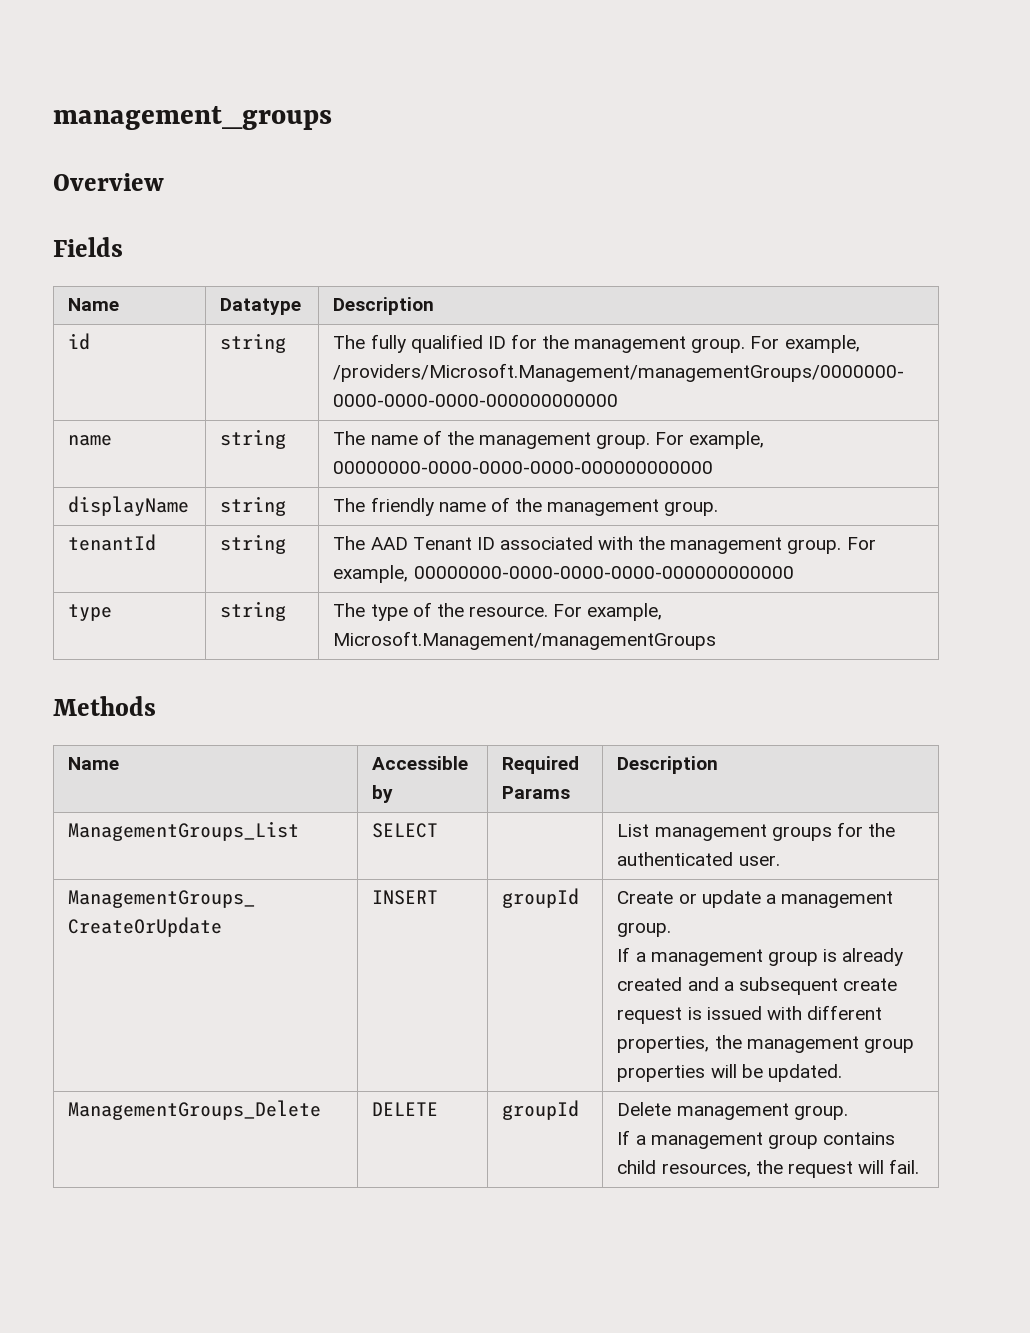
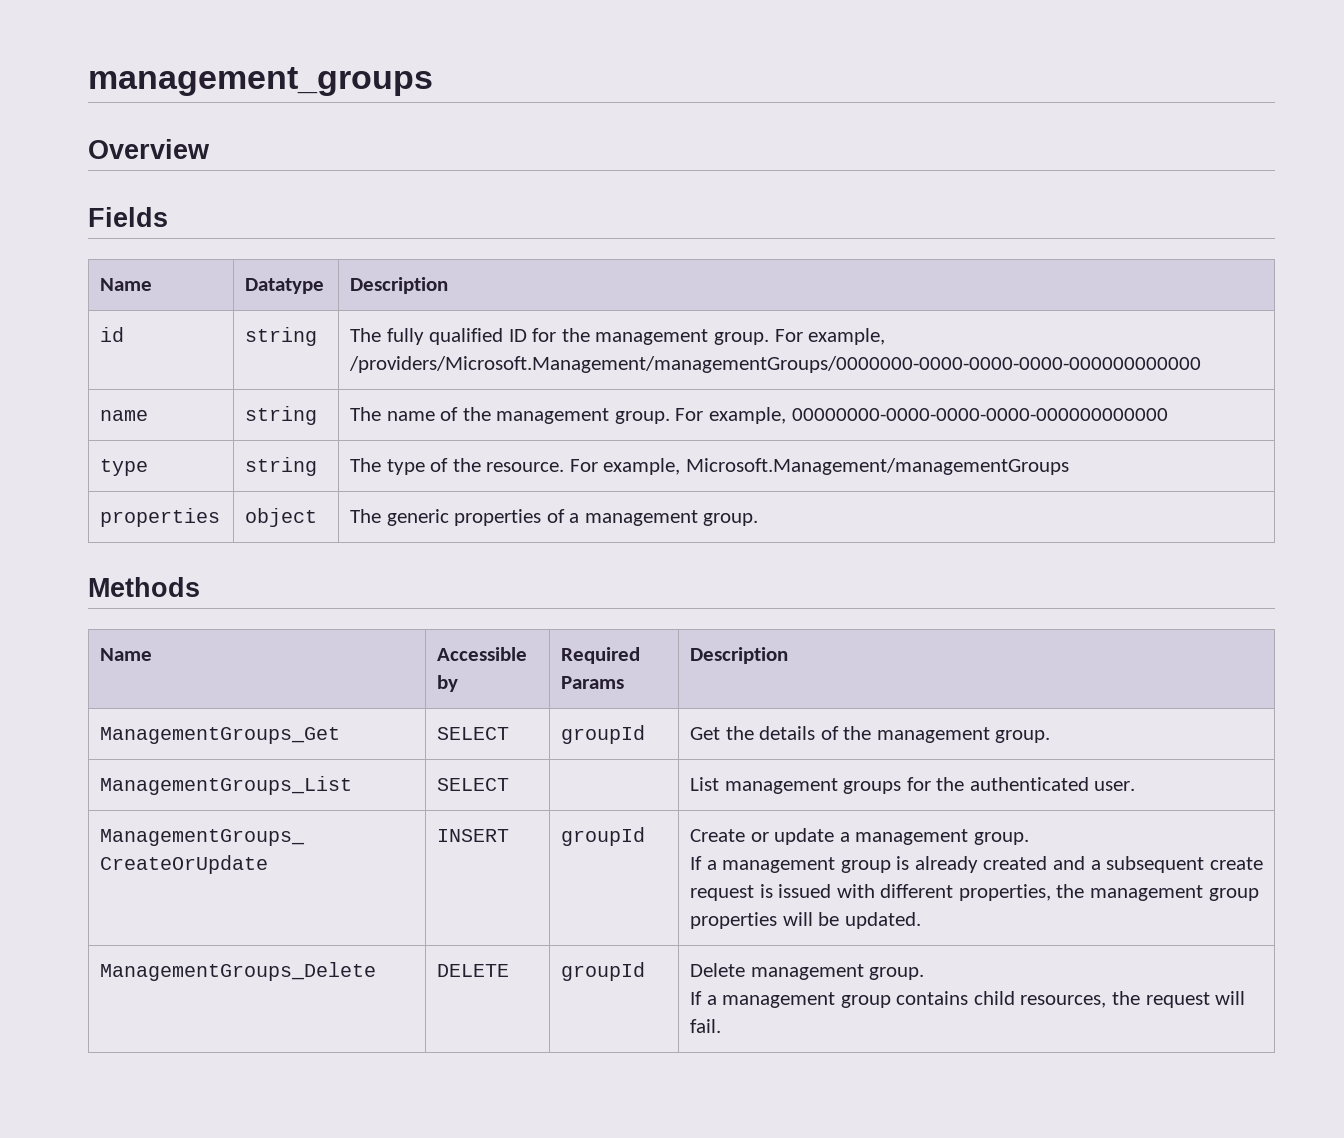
- displayName | string | The friendly name of the management group.
- tenantId | string | The AAD Tenant ID associated with the management group. For example, 00000000-0000-0000-0000-000000000000
+ properties | object | The generic properties of a management group.
+ ManagementGroups_Get | SELECT | groupId | Get the details of the management group.

